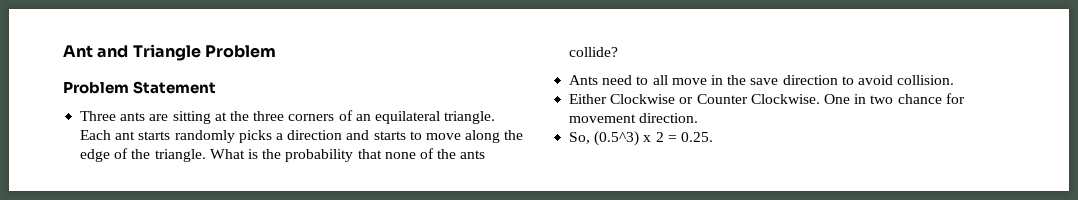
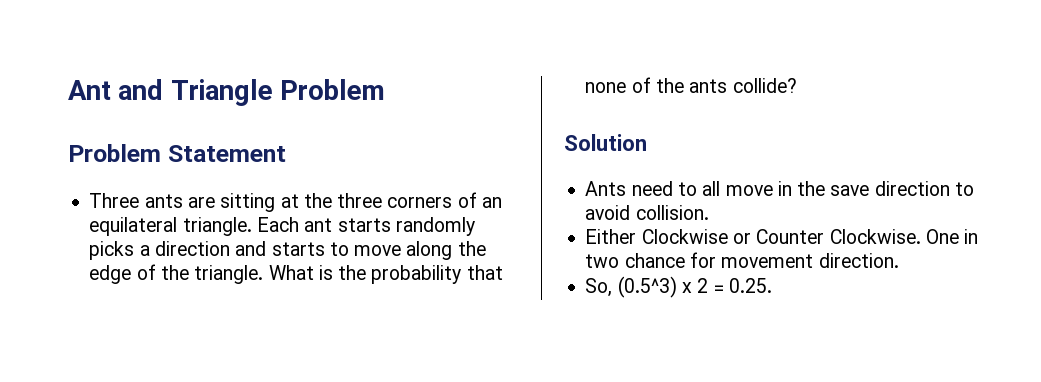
+ Solution

